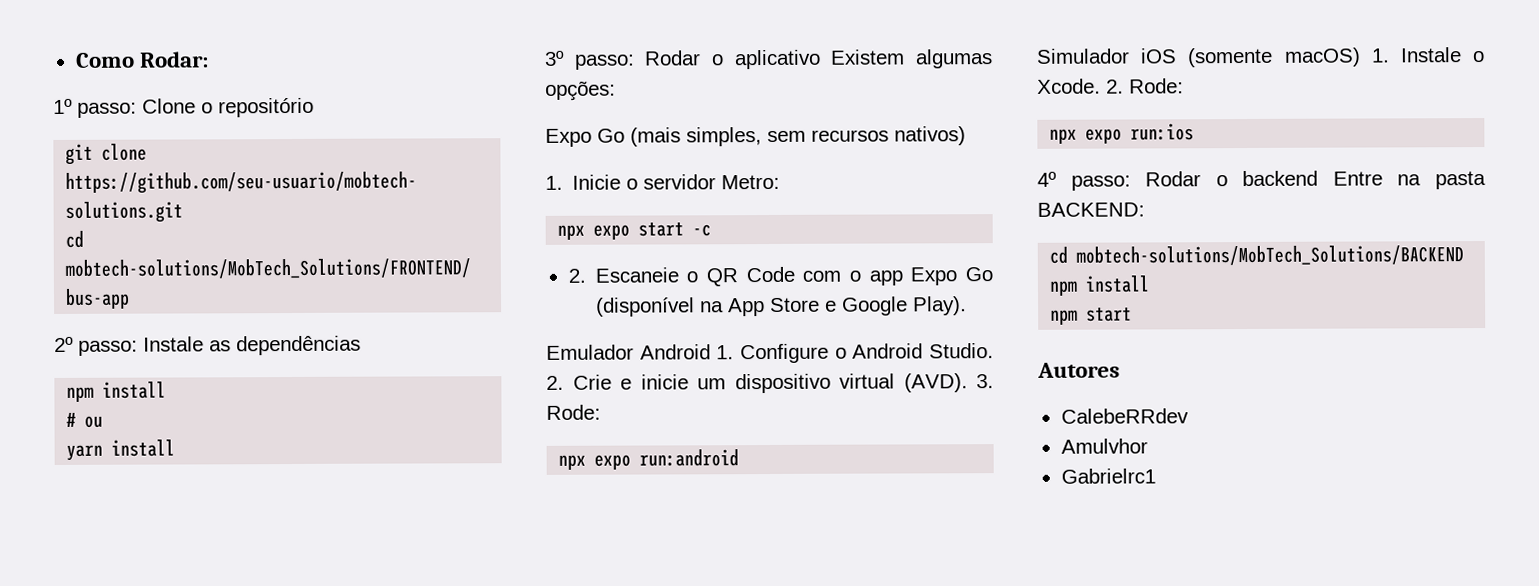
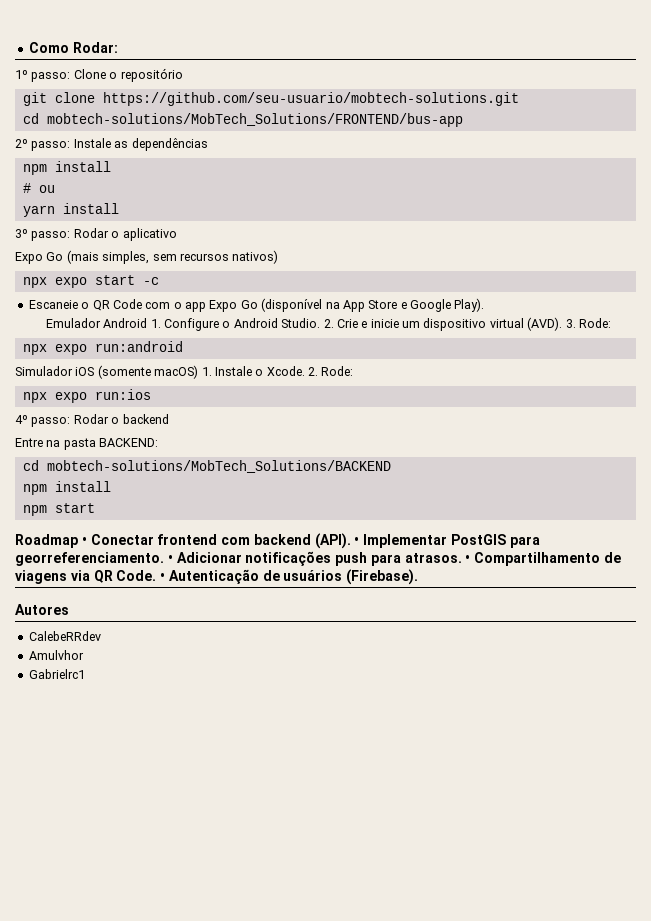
- 3º passo: Rodar o aplicativo Existem algumas opções:
+ 3º passo: Rodar o aplicativo
- 1. Inicie o servidor Metro:
- 2. Escaneie o QR Code com o app Expo Go (disponível na App Store e Google Play).
+ Escaneie o QR Code com o app Expo Go (disponível na App Store e Google Play).
- 4º passo: Rodar o backend Entre na pasta BACKEND:
+ 4º passo: Rodar o backend
+ Entre na pasta BACKEND:
+ Roadmap • Conectar frontend com backend (API). • Implementar PostGIS para georreferenciamento. • Adicionar notificações push para atrasos. • Compartilhamento de viagens via QR Code. • Autenticação de usuários (Firebase).

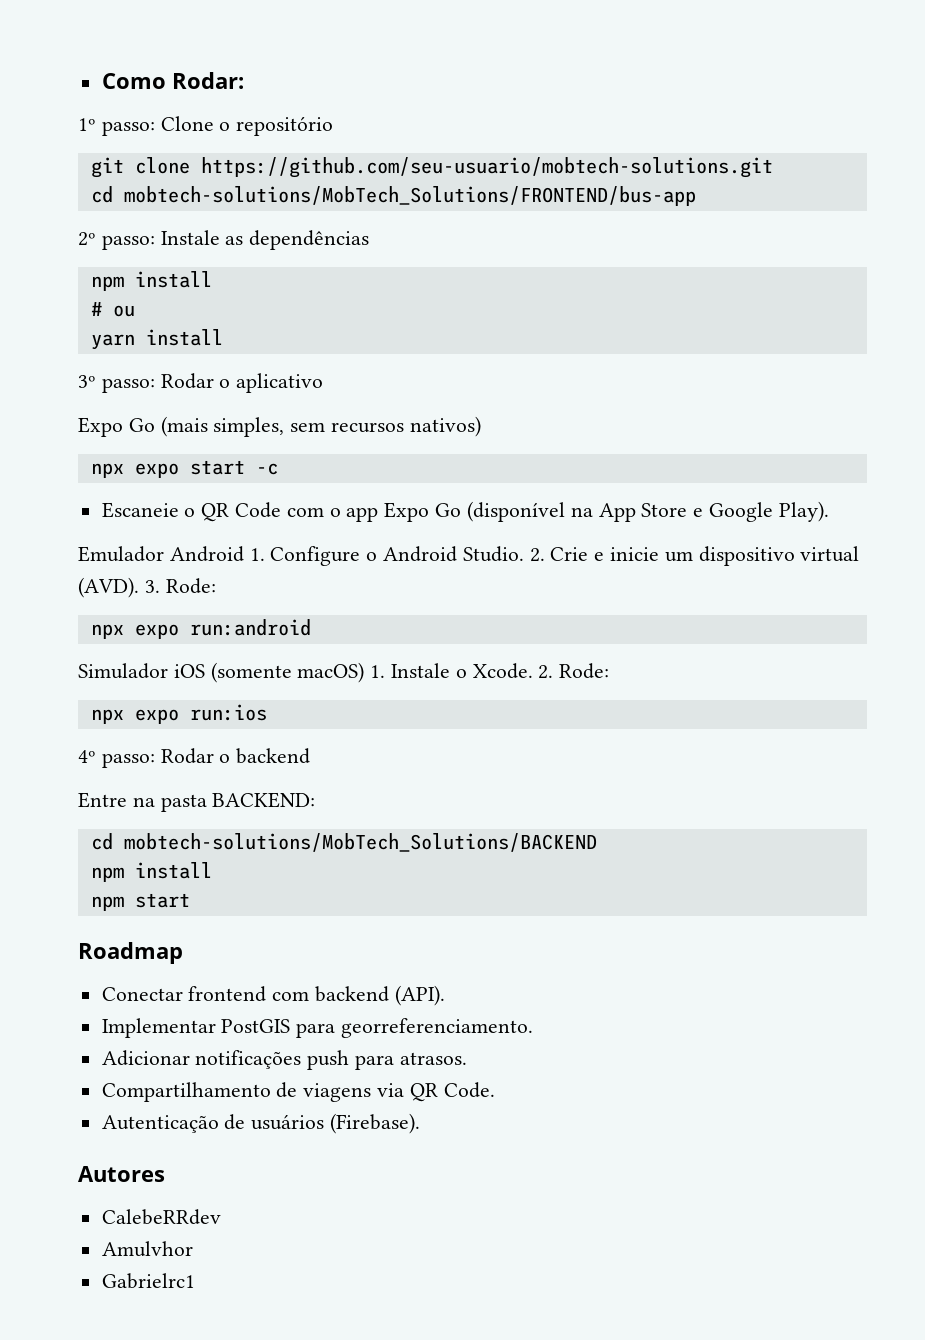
- Roadmap • Conectar frontend com backend (API). • Implementar PostGIS para georreferenciamento. • Adicionar notificações push para atrasos. • Compartilhamento de viagens via QR Code. • Autenticação de usuários (Firebase).
+ Roadmap
+ Conectar frontend com backend (API).
+ Implementar PostGIS para georreferenciamento.
+ Adicionar notificações push para atrasos.
+ Compartilhamento de viagens via QR Code.
+ Autenticação de usuários (Firebase).

